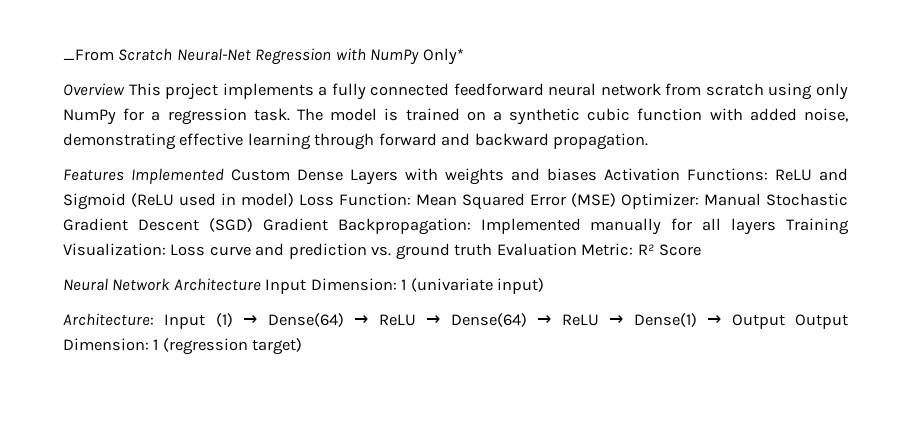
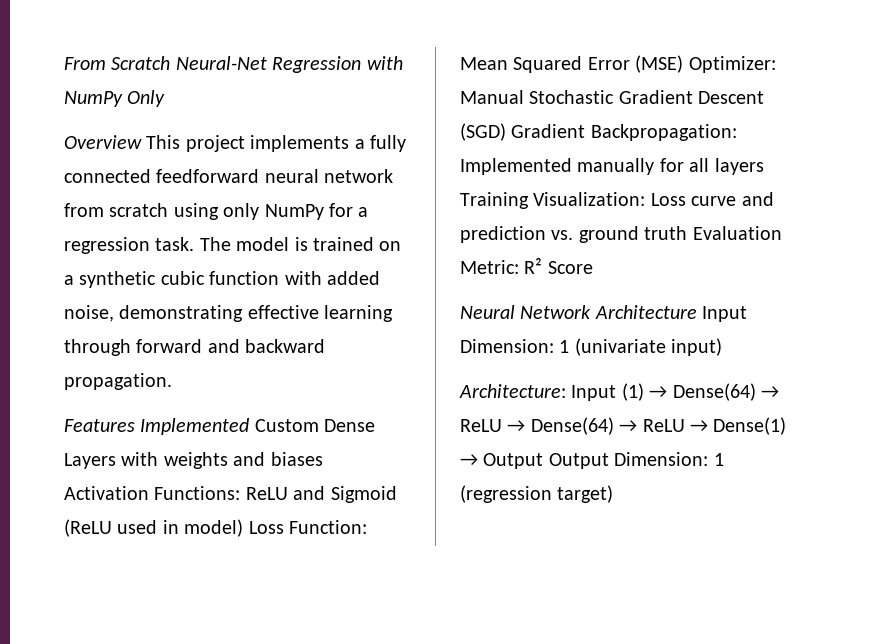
- _From Scratch Neural-Net Regression with NumPy Only*
+ From Scratch Neural-Net Regression with NumPy Only

